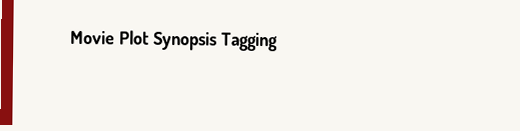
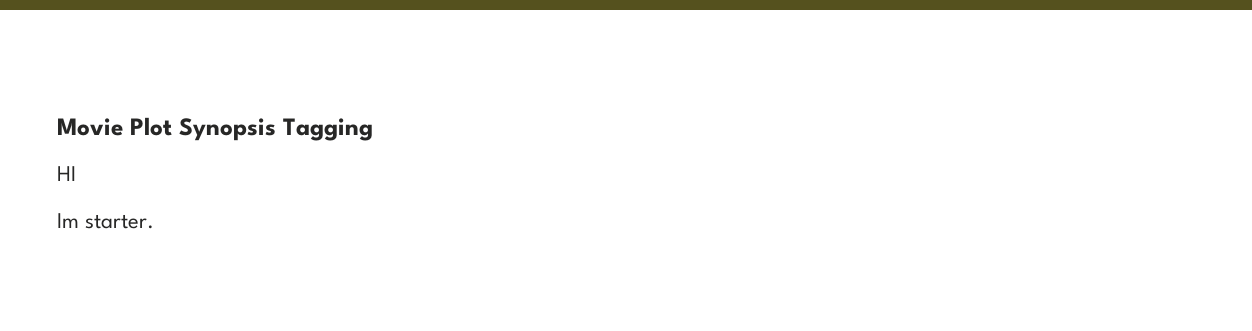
+ HI
+ Im starter.

